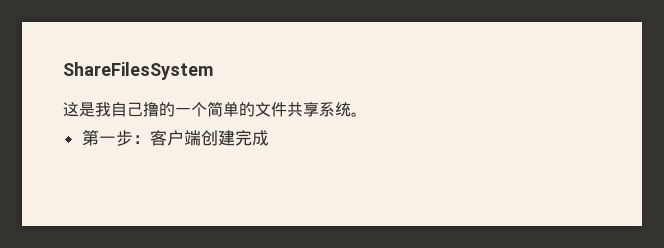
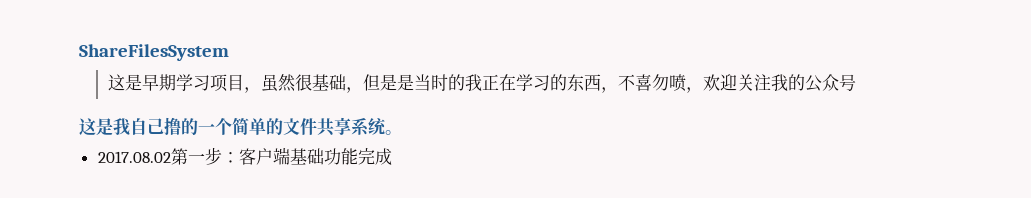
+ 这是早期学习项目，虽然很基础，但是是当时的我正在学习的东西，不喜勿喷，欢迎关注我的公众号
- 第一步：客户端创建完成
+ 2017.08.02第一步：客户端基础功能完成

